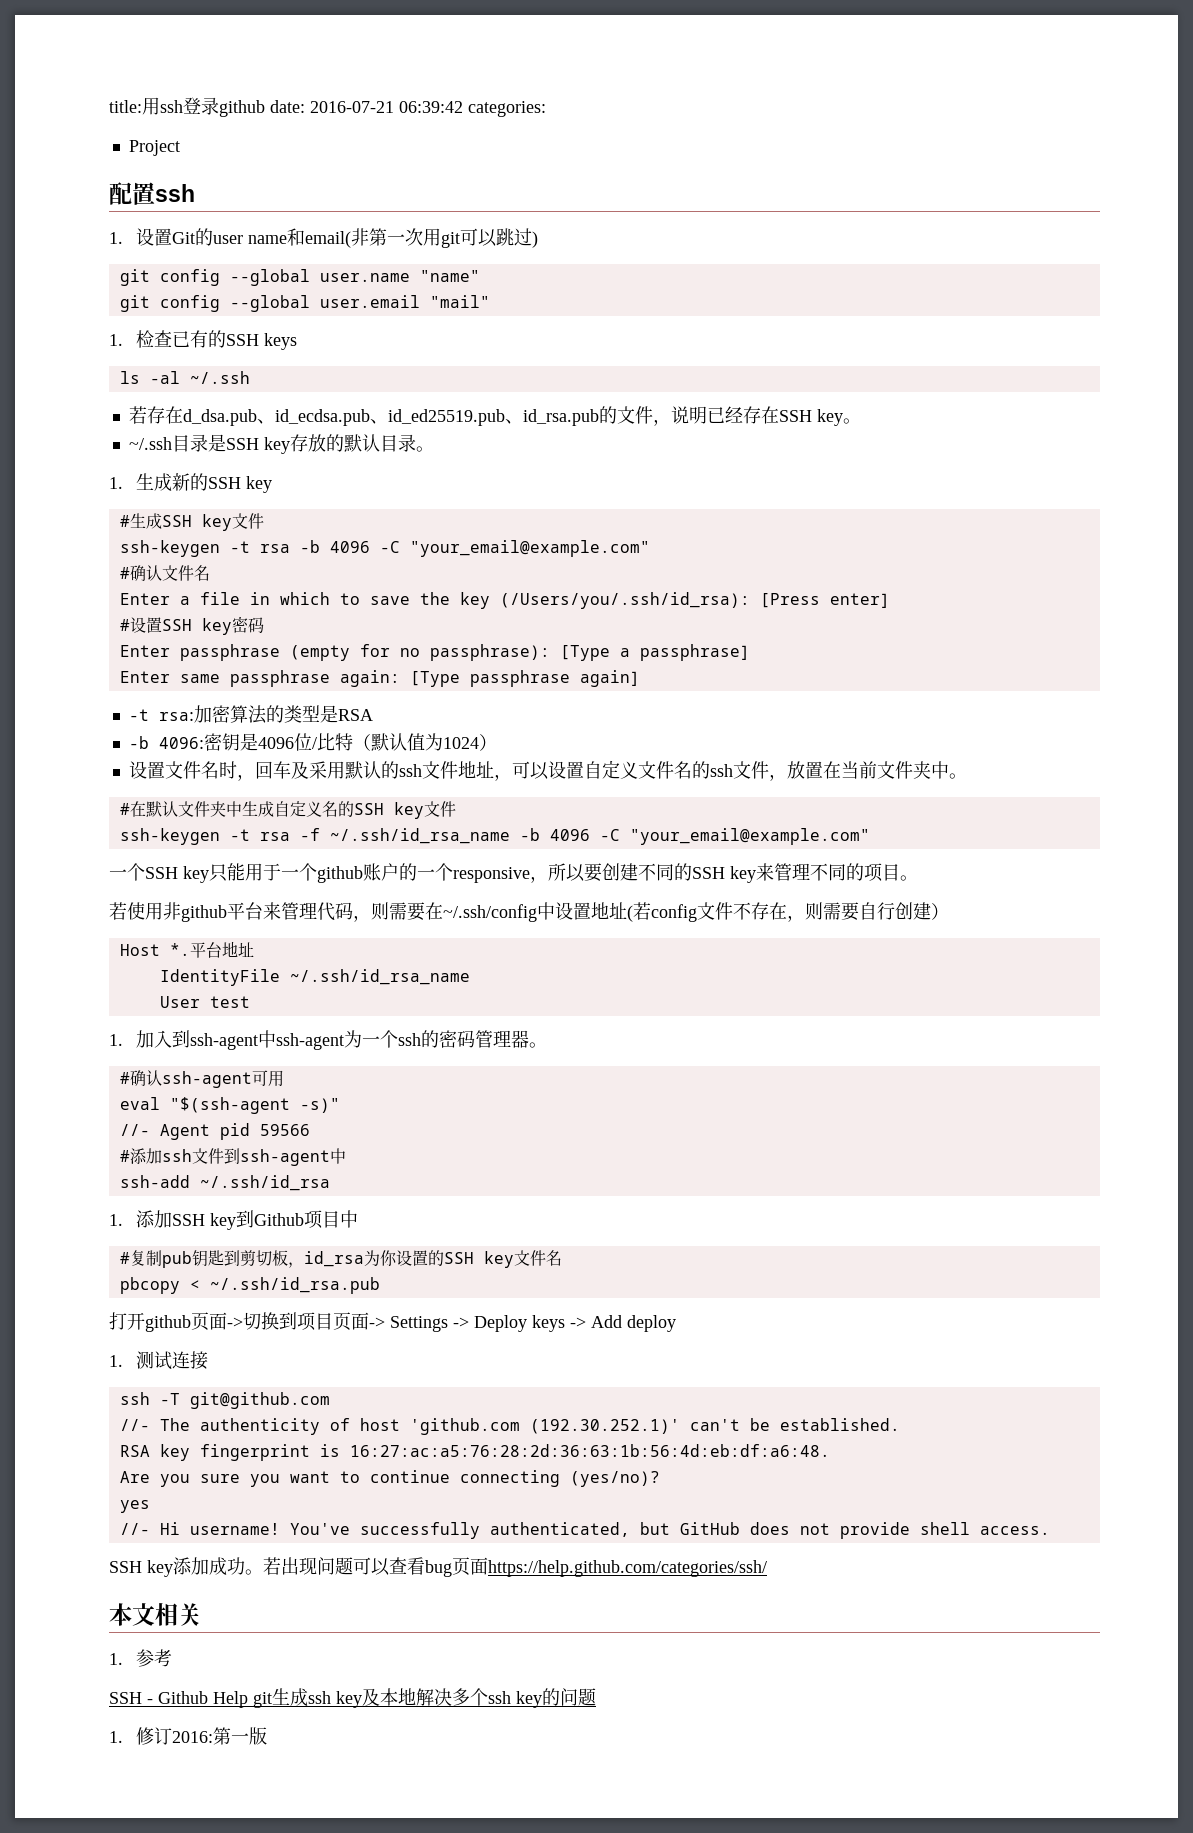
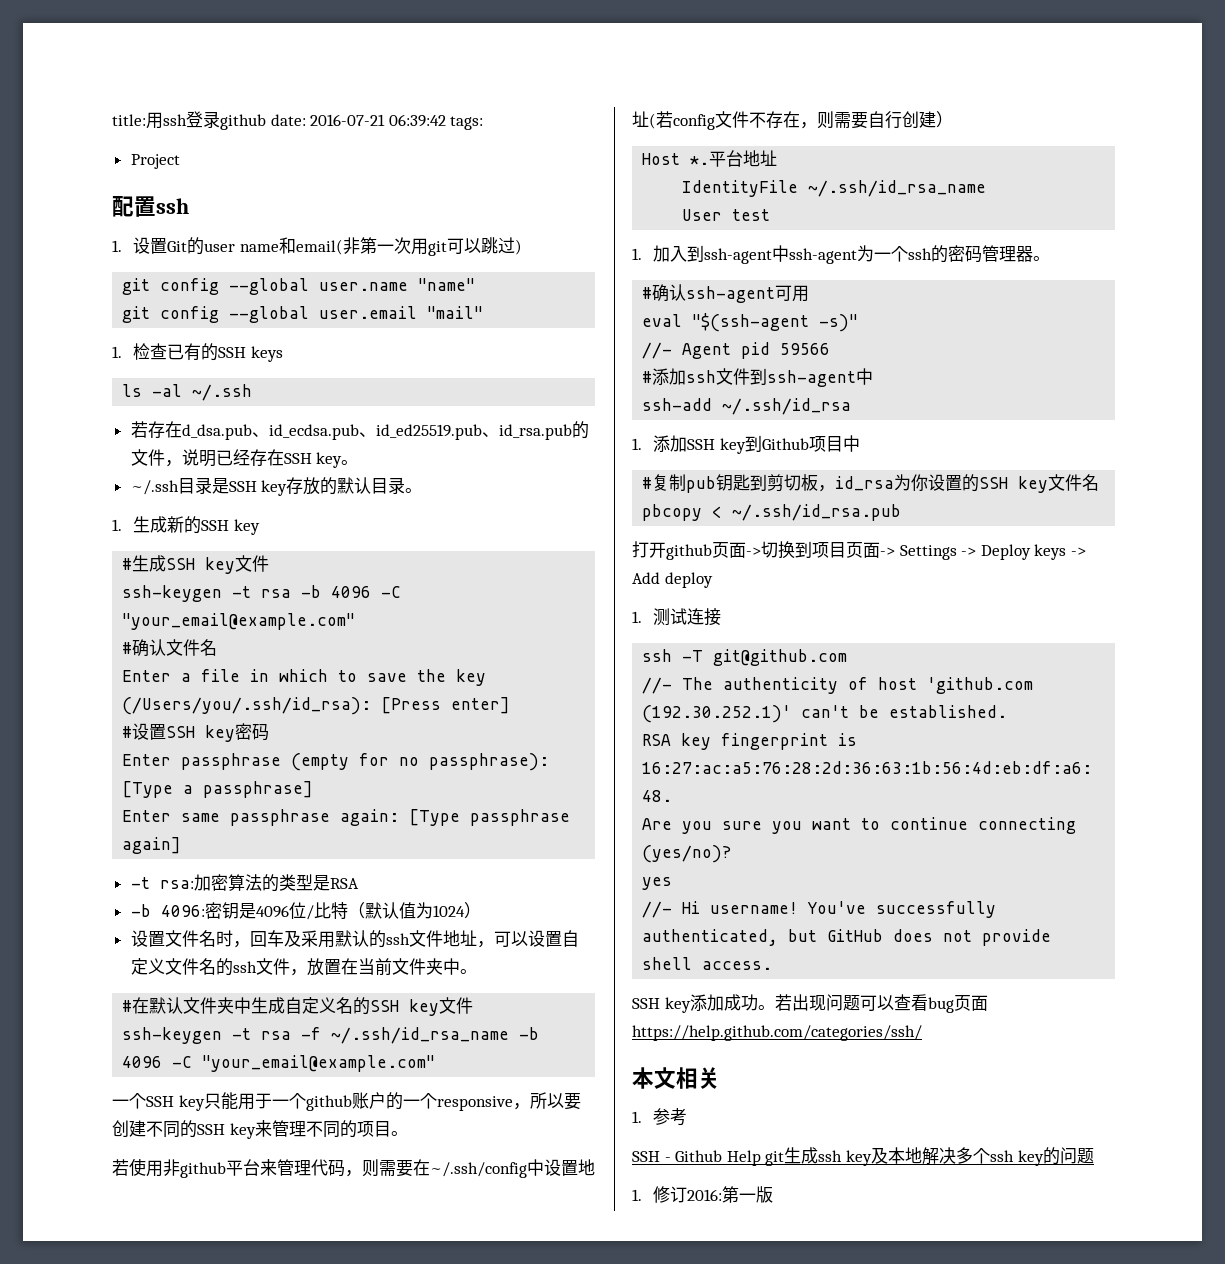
- title:用ssh登录github date: 2016-07-21 06:39:42 categories:
+ title:用ssh登录github date: 2016-07-21 06:39:42 tags:

